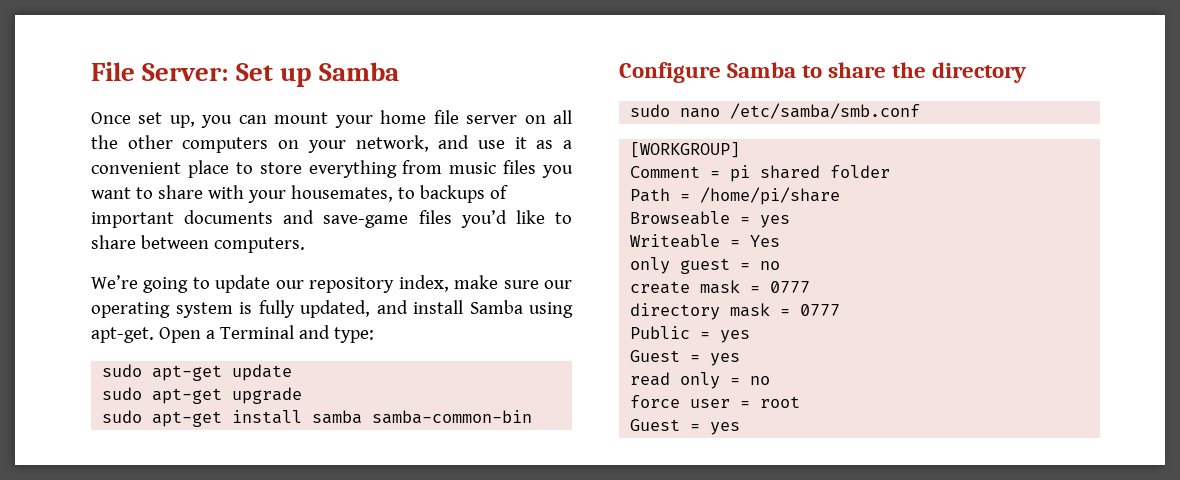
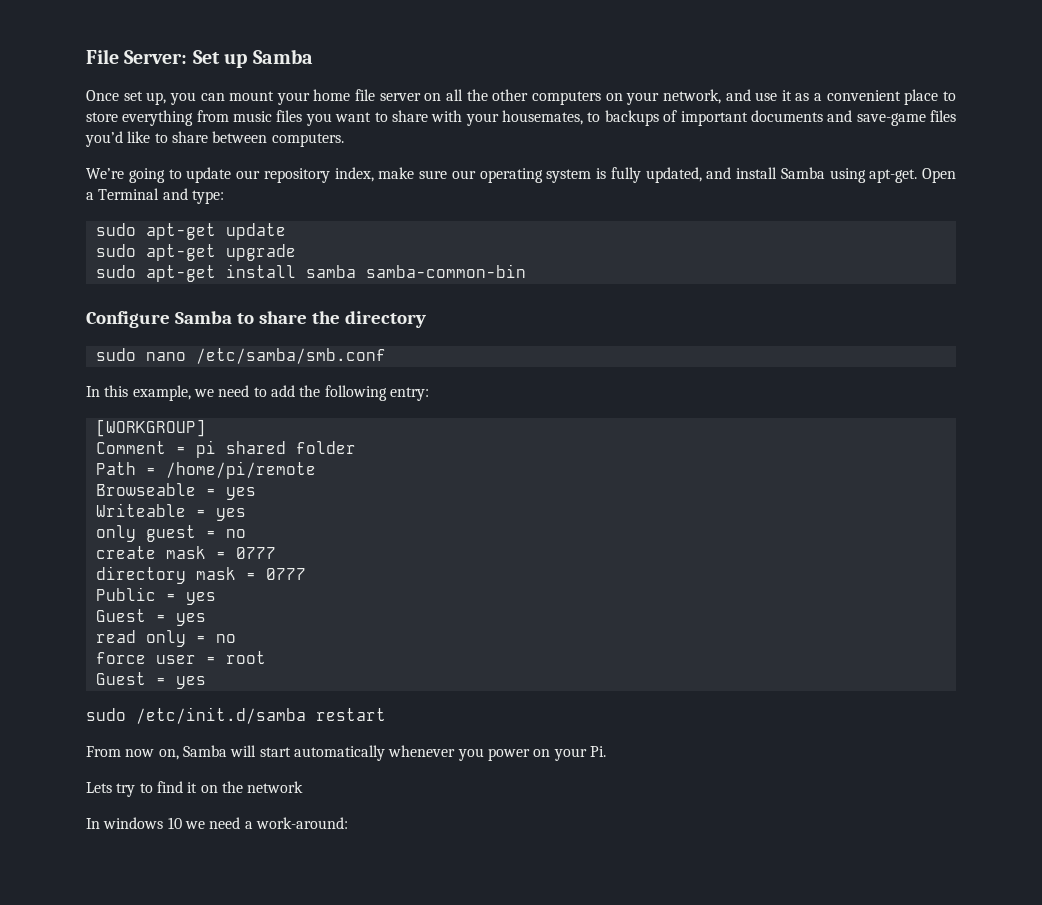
+ In this example, we need to add the following entry:
- Path = /home/pi/share
+ Path = /home/pi/remote
- Writeable = Yes
+ Writeable = yes
+ sudo /etc/init.d/samba restart
+ From now on, Samba will start automatically whenever you power on your Pi.
+ Lets try to find it on the network
+ In windows 10 we need a work-around:

